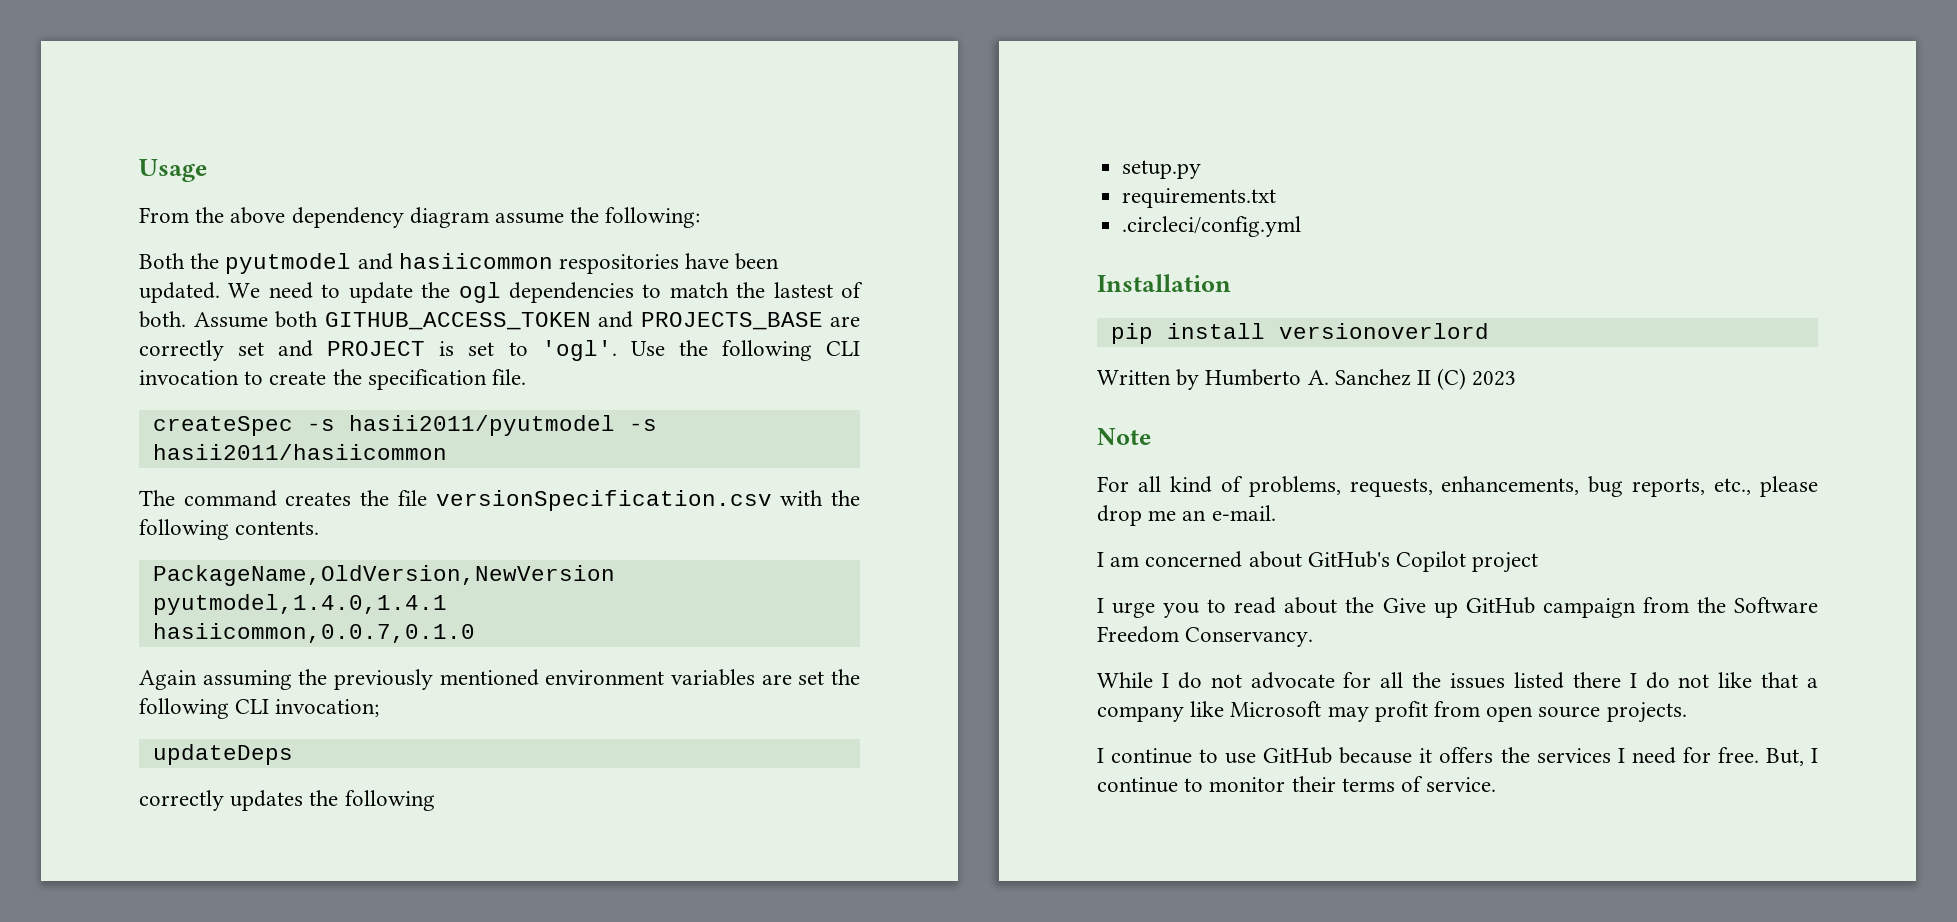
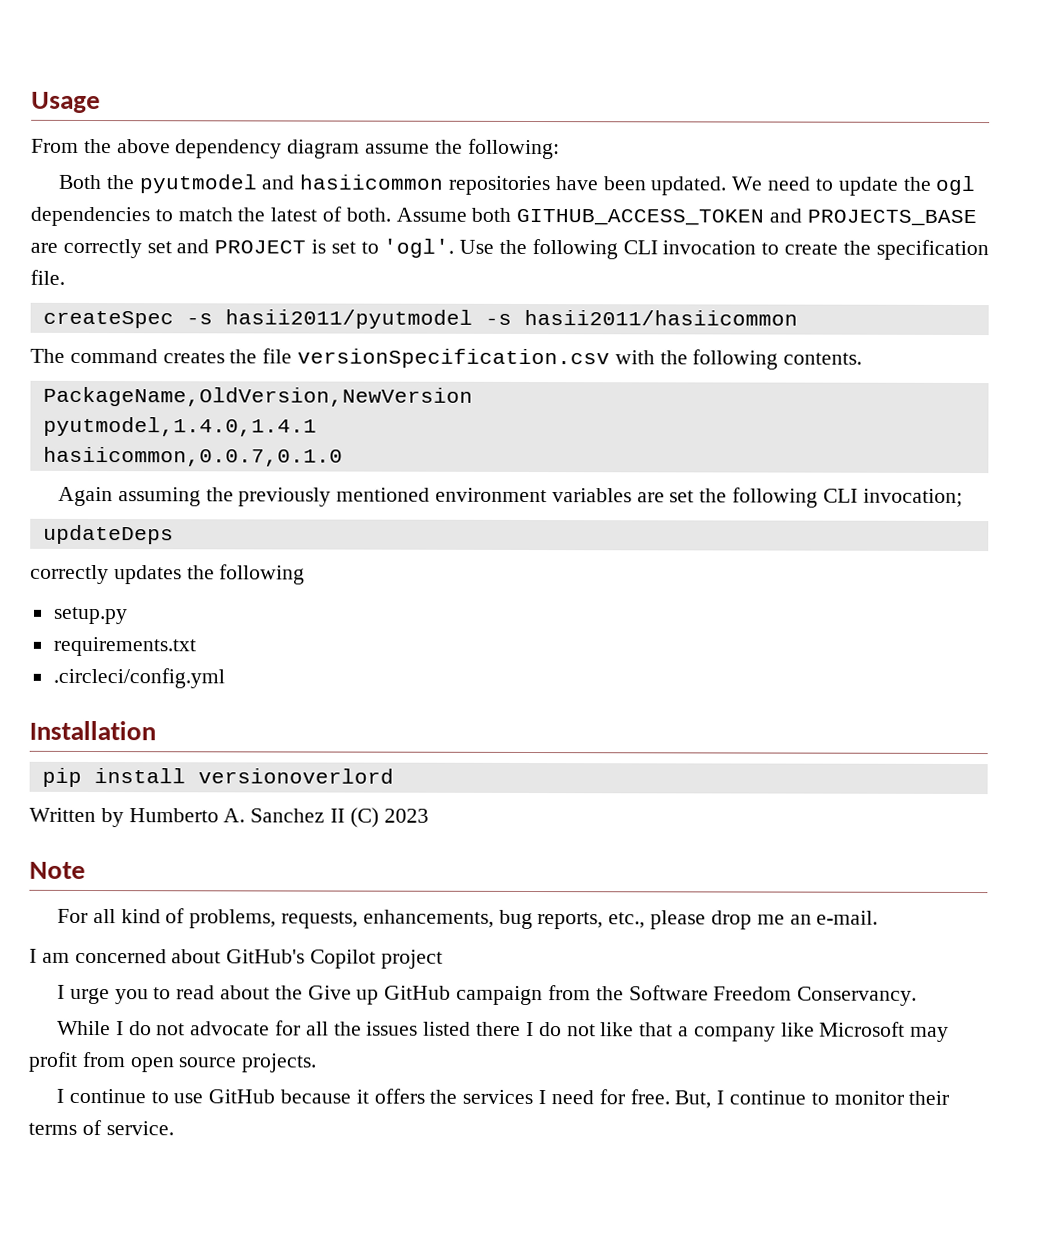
- Both the pyutmodel and hasiicommon respositories have been updated.
+ Both the pyutmodel and hasiicommon repositories have been updated.
- We need to update the ogl dependencies to match the lastest of both.
+ We need to update the ogl dependencies to match the latest of both.

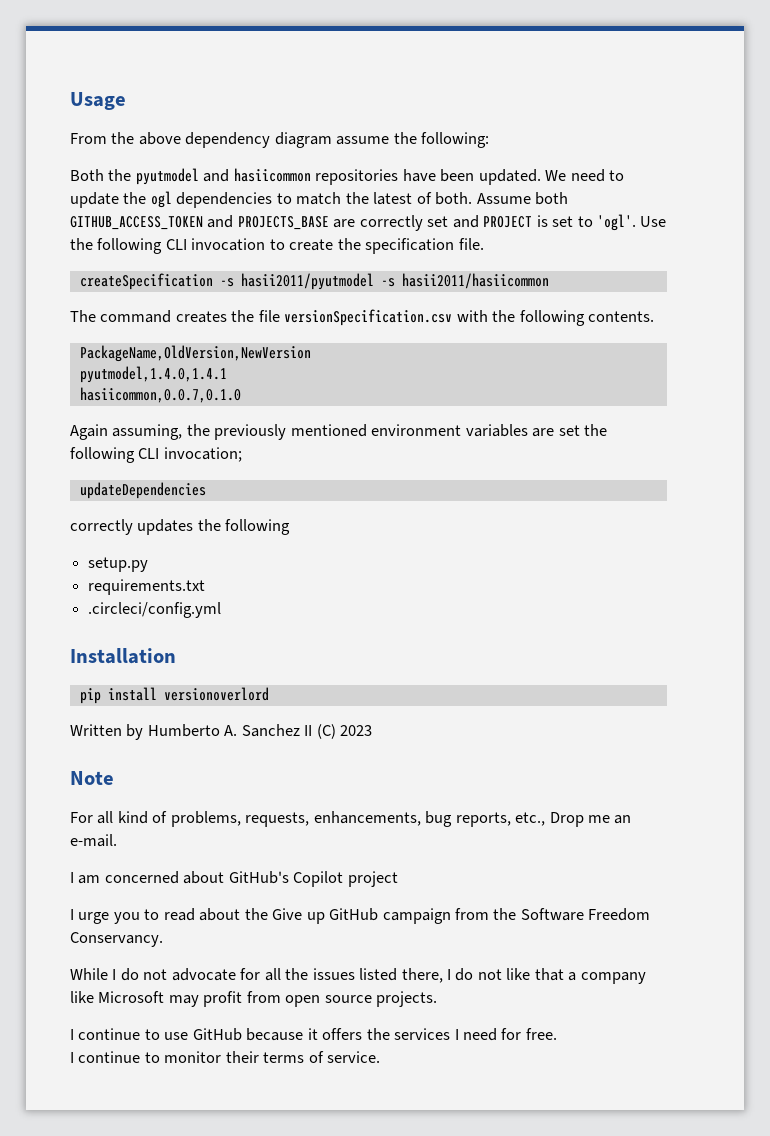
- createSpec -s hasii2011/pyutmodel -s hasii2011/hasiicommon
+ createSpecification -s hasii2011/pyutmodel -s hasii2011/hasiicommon
- Again assuming the previously mentioned environment variables are set the following CLI invocation;
+ Again assuming, the previously mentioned environment variables are set the following CLI invocation;
- updateDeps
+ updateDependencies
- For all kind of problems, requests, enhancements, bug reports, etc., please drop me an e-mail.
+ For all kind of problems, requests, enhancements, bug reports, etc., Drop me an e-mail.
- While I do not advocate for all the issues listed there I do not like that a company like Microsoft may profit from open source projects.
+ While I do not advocate for all the issues listed there, I do not like that a company like Microsoft may profit from open source projects.
- I continue to use GitHub because it offers the services I need for free. But, I continue to monitor their terms of service.
+ I continue to use GitHub because it offers the services I need for free.
+ I continue to monitor their terms of service.

